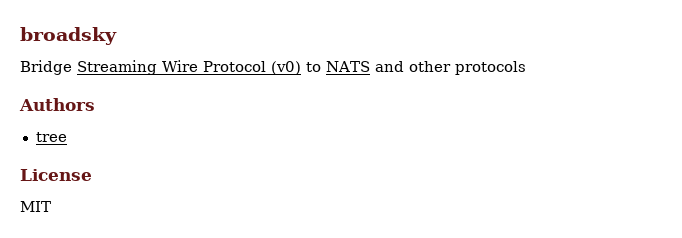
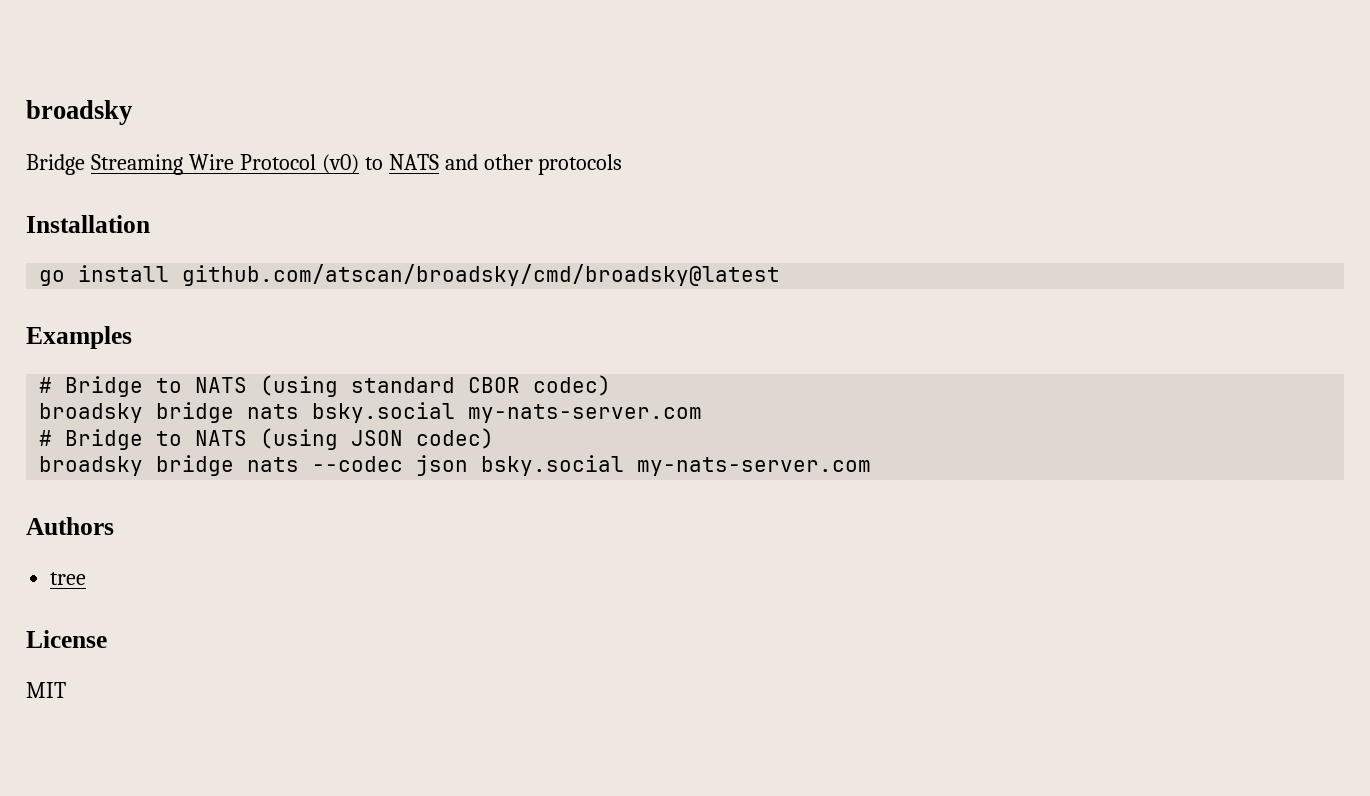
+ Installation
+ go install github.com/atscan/broadsky/cmd/broadsky@latest
+ Examples
+ # Bridge to NATS (using standard CBOR codec)
+ broadsky bridge nats bsky.social my-nats-server.com
+ # Bridge to NATS (using JSON codec)
+ broadsky bridge nats --codec json bsky.social my-nats-server.com

